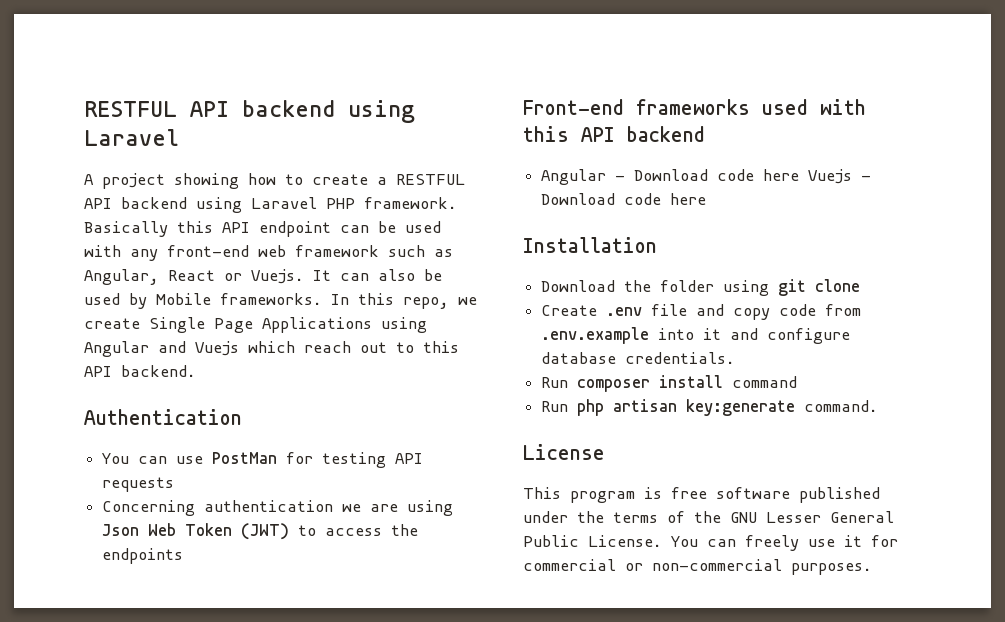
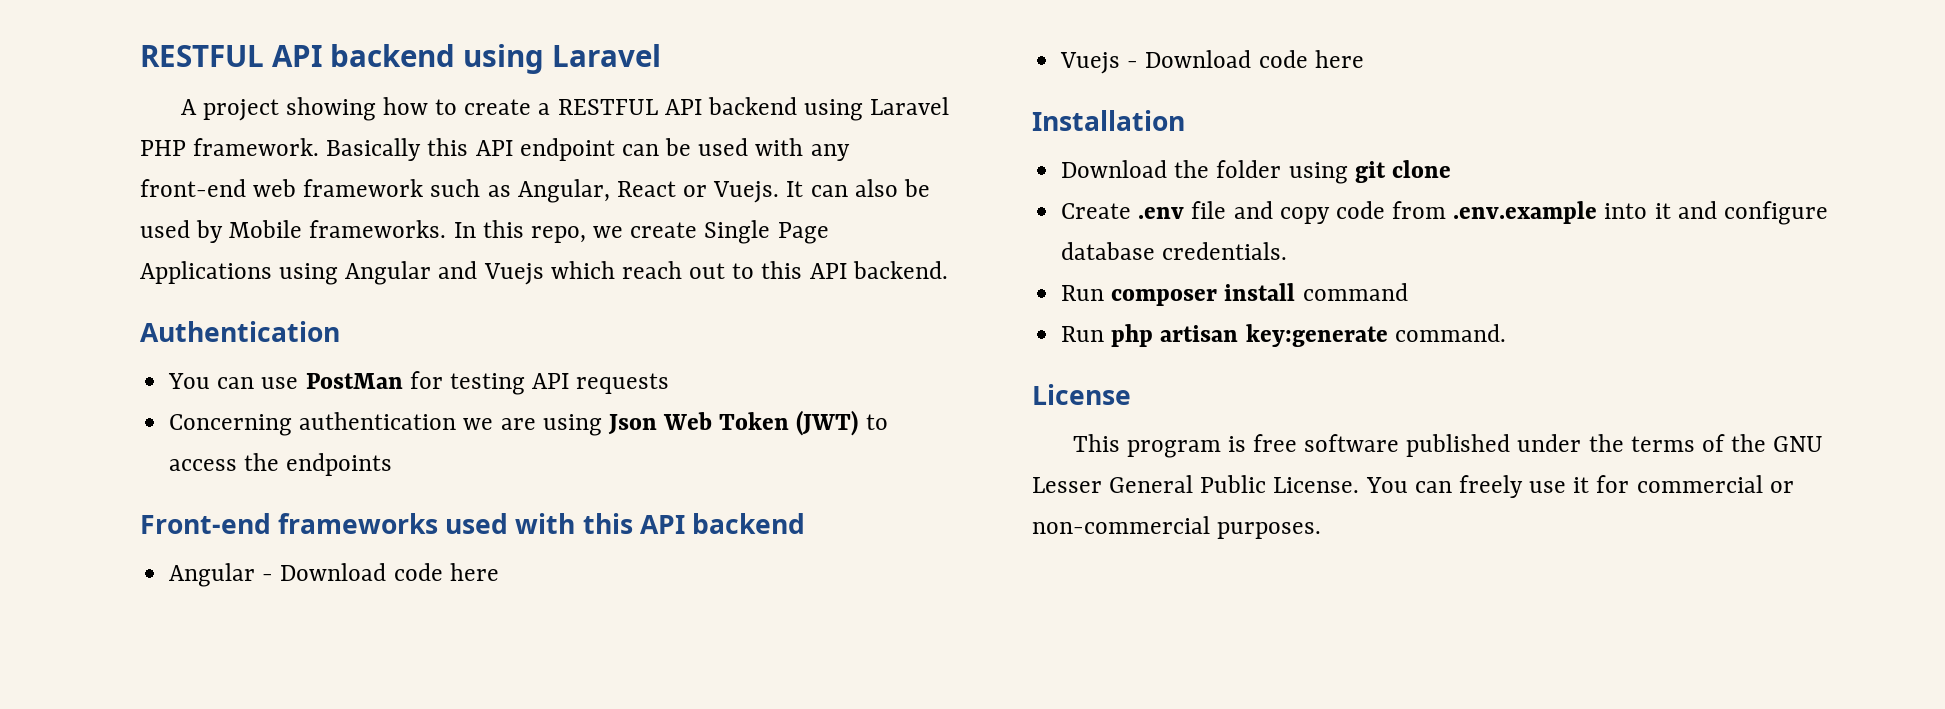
- Angular - Download code here Vuejs - Download code here
+ Angular - Download code here
+ Vuejs - Download code here

